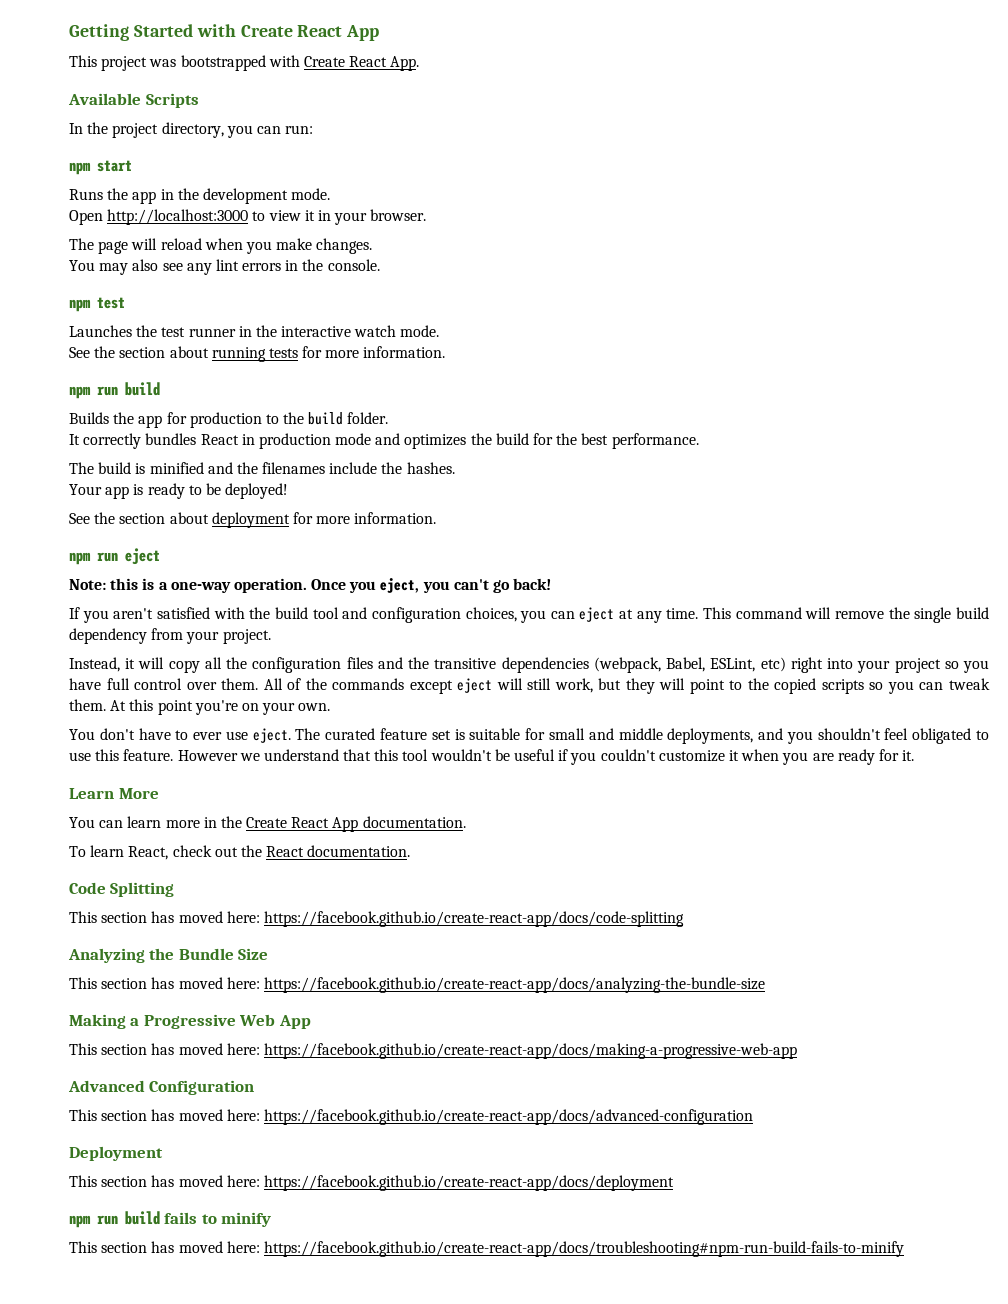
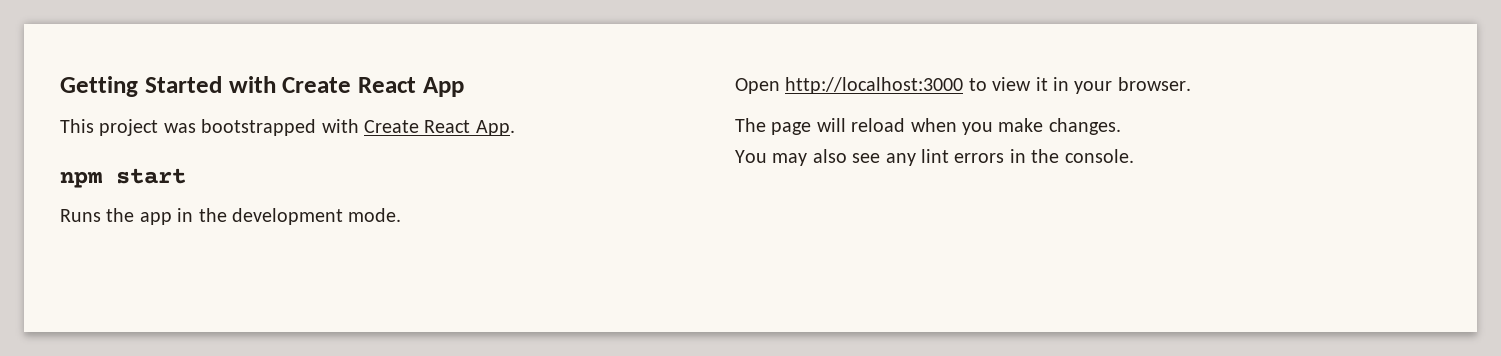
- Available Scripts
- In the project directory, you can run:
- npm test
- Launches the test runner in the interactive watch mode.
- See the section about running tests for more information.
- npm run build
- Builds the app for production to the build folder.
- It correctly bundles React in production mode and optimizes the build for the best performance.
- The build is minified and the filenames include the hashes.
- Your app is ready to be deployed!
- See the section about deployment for more information.
- npm run eject
- Note: this is a one-way operation. Once you eject, you can't go back!
- If you aren't satisfied with the build tool and configuration choices, you can eject at any time. This command will remove the single build dependency from your project.
- Instead, it will copy all the configuration files and the transitive dependencies (webpack, Babel, ESLint, etc) right into your project so you have full control over them. All of the commands except eject will still work, but they will point to the copied scripts so you can tweak them. At this point you're on your own.
- You don't have to ever use eject. The curated feature set is suitable for small and middle deployments, and you shouldn't feel obligated to use this feature. However we understand that this tool wouldn't be useful if you couldn't customize it when you are ready for it.
- Learn More
- You can learn more in the Create React App documentation.
- To learn React, check out the React documentation.
- Code Splitting
- This section has moved here: https://facebook.github.io/create-react-app/docs/code-splitting
- Analyzing the Bundle Size
- This section has moved here: https://facebook.github.io/create-react-app/docs/analyzing-the-bundle-size
- Making a Progressive Web App
- This section has moved here: https://facebook.github.io/create-react-app/docs/making-a-progressive-web-app
- Advanced Configuration
- This section has moved here: https://facebook.github.io/create-react-app/docs/advanced-configuration
- Deployment
- This section has moved here: https://facebook.github.io/create-react-app/docs/deployment
- npm run build fails to minify
- This section has moved here: https://facebook.github.io/create-react-app/docs/troubleshooting#npm-run-build-fails-to-minify

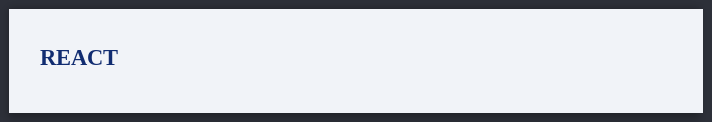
- Getting Started with Create React App
- This project was bootstrapped with Create React App.
- npm start
- Runs the app in the development mode.
- Open http://localhost:3000 to view it in your browser.
- The page will reload when you make changes.
- You may also see any lint errors in the console.
+ REACT

